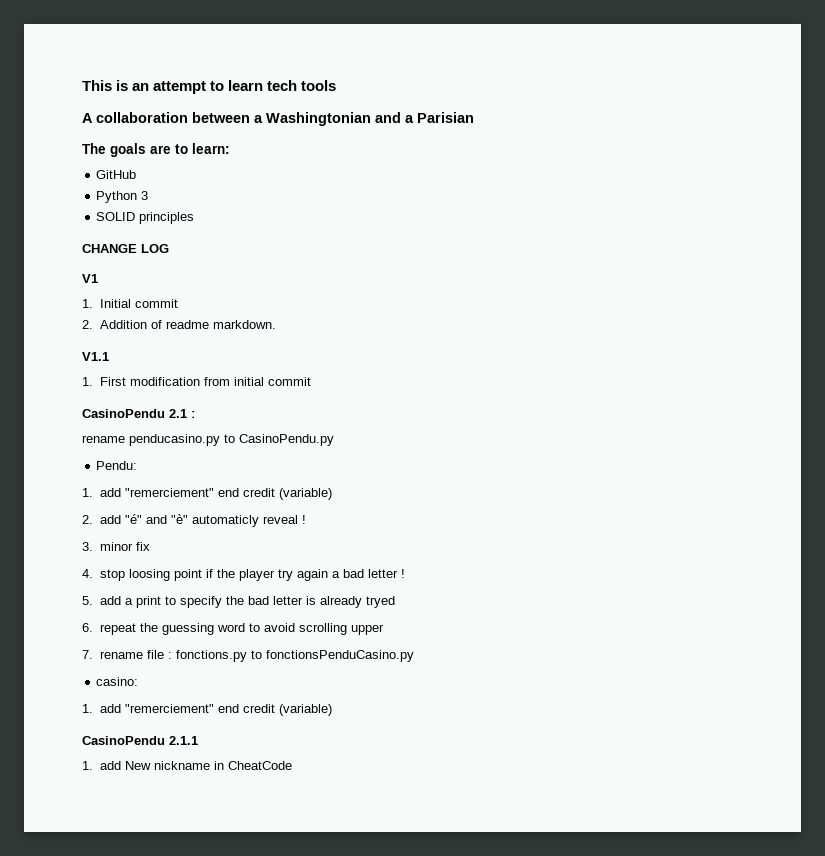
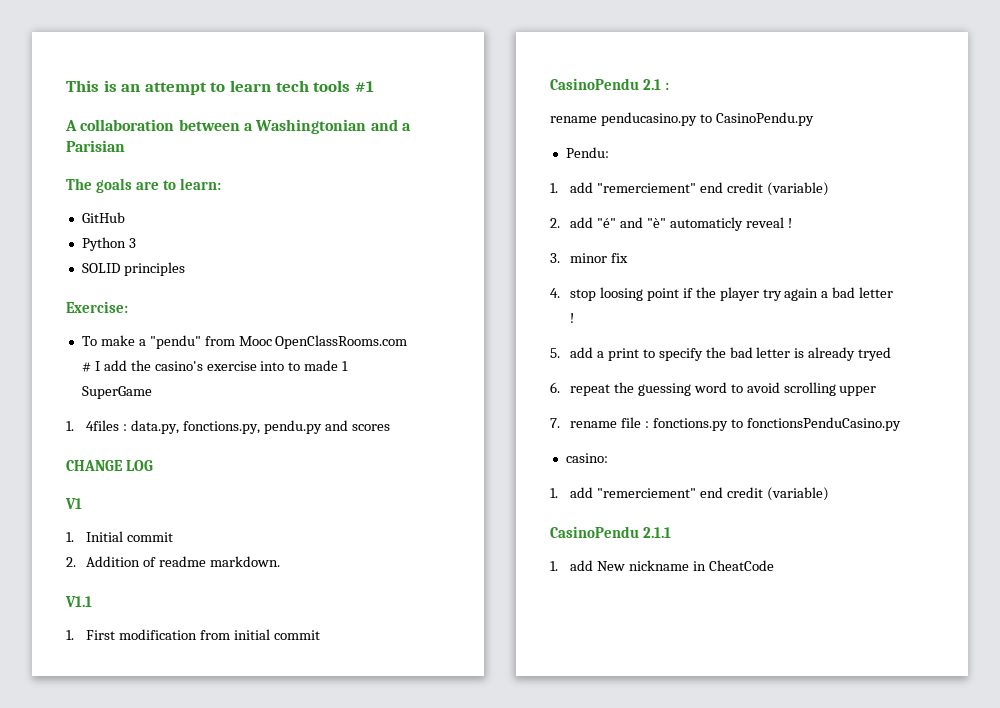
- This is an attempt to learn tech tools
+ This is an attempt to learn tech tools #1
+ Exercise:
+ To make a "pendu" from Mooc OpenClassRooms.com # I add the casino's exercise into to made 1 SuperGame
+ 1. 4files : data.py, fonctions.py, pendu.py and scores

